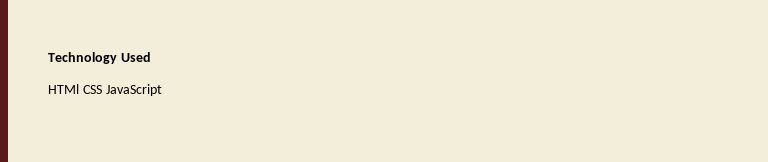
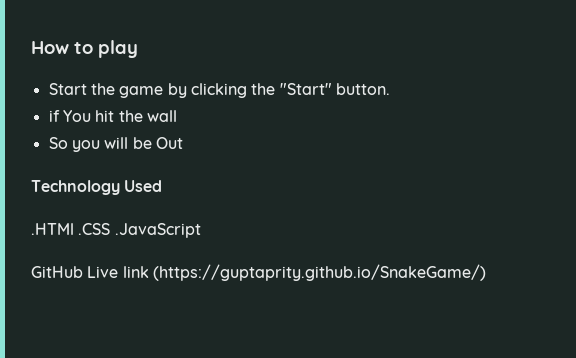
+ How to play
+ Start the game by clicking the "Start" button.
+ if You hit the wall
+ So you will be Out
  Technology Used
- HTMl CSS JavaScript
+ .HTMl .CSS .JavaScript
+ GitHub Live link (https://guptaprity.github.io/SnakeGame/)

